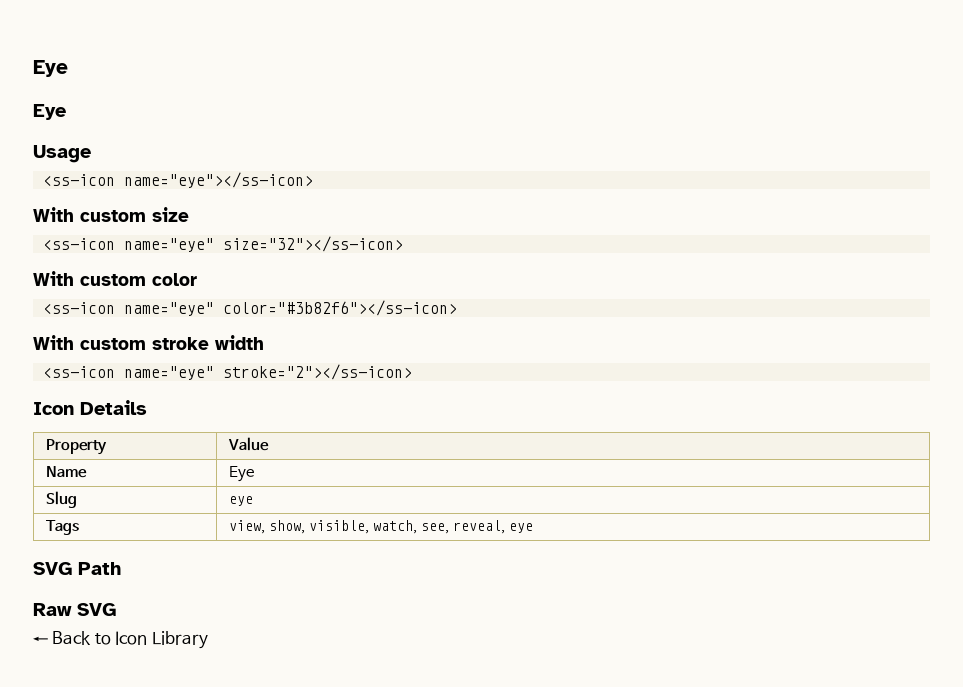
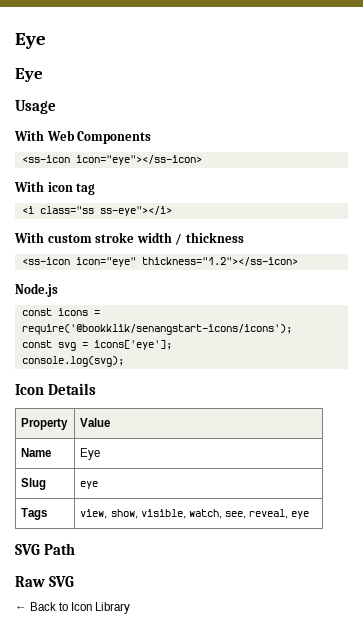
- <ss-icon name="eye"></ss-icon>
- With custom size
- <ss-icon name="eye" size="32"></ss-icon>
- With custom color
- <ss-icon name="eye" color="#3b82f6"></ss-icon>
+ With Web Components
+ <ss-icon icon="eye"></ss-icon>
+ With icon tag
+ <i class="ss ss-eye"></i>
- With custom stroke width
- <ss-icon name="eye" stroke="2"></ss-icon>
+ With custom stroke width / thickness
+ <ss-icon icon="eye" thickness="1.2"></ss-icon>
+ Node.js
+ const icons = require('@bookklik/senangstart-icons/icons');
+ const svg = icons['eye'];
+ console.log(svg);

